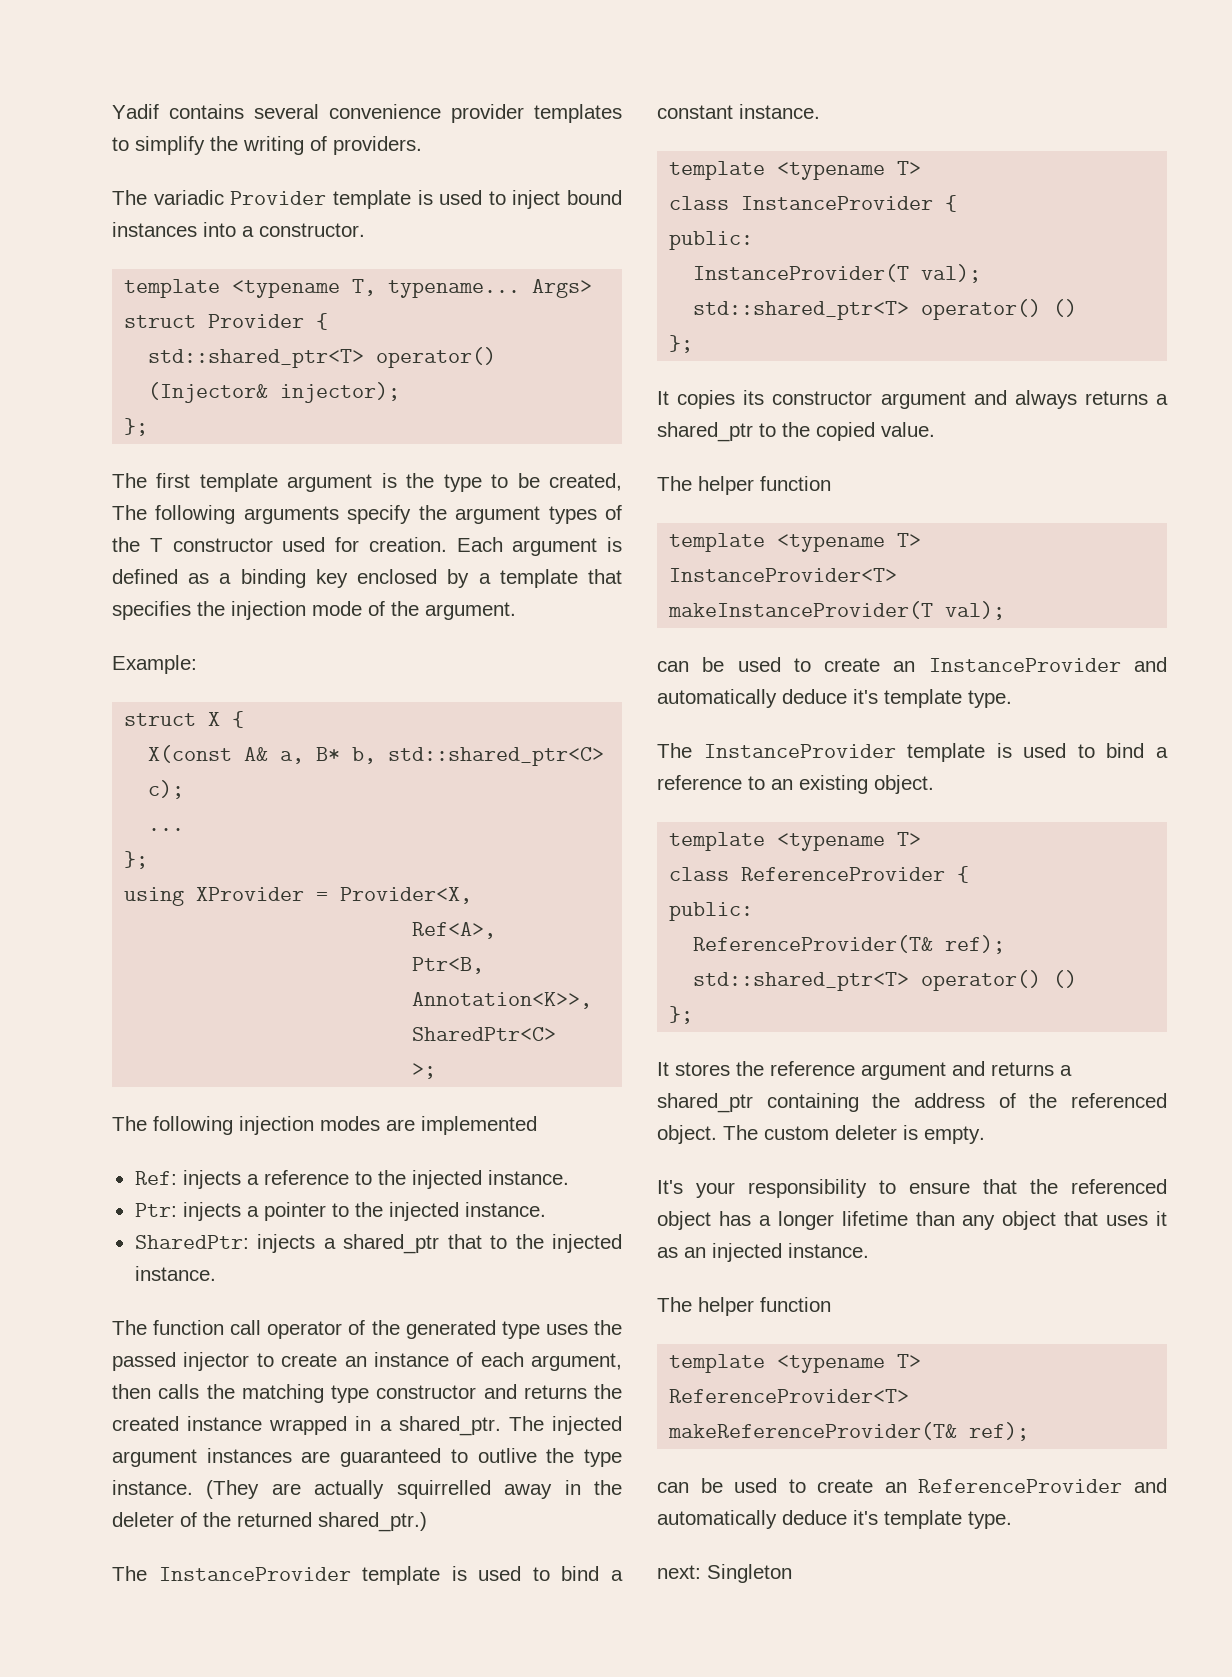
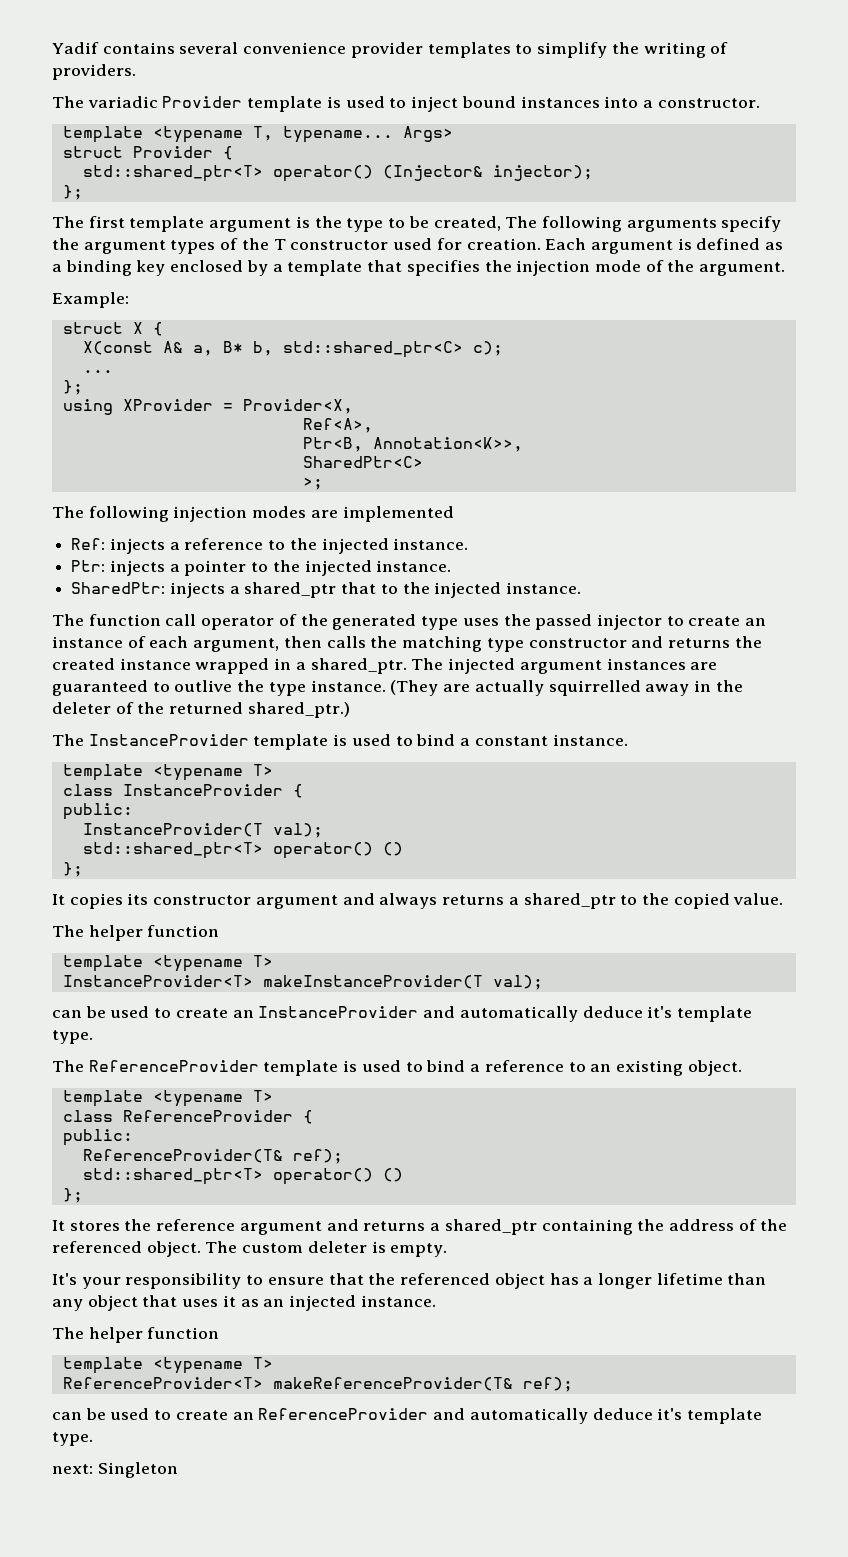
- The InstanceProvider template is used to bind a reference to an existing object.
+ The ReferenceProvider template is used to bind a reference to an existing object.

